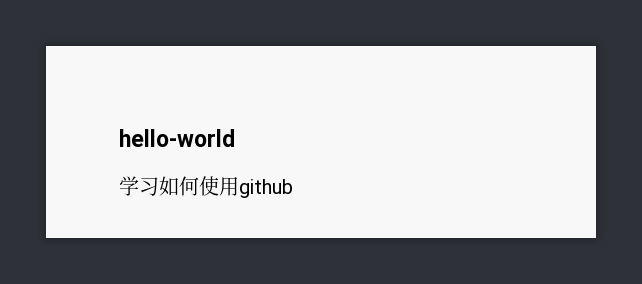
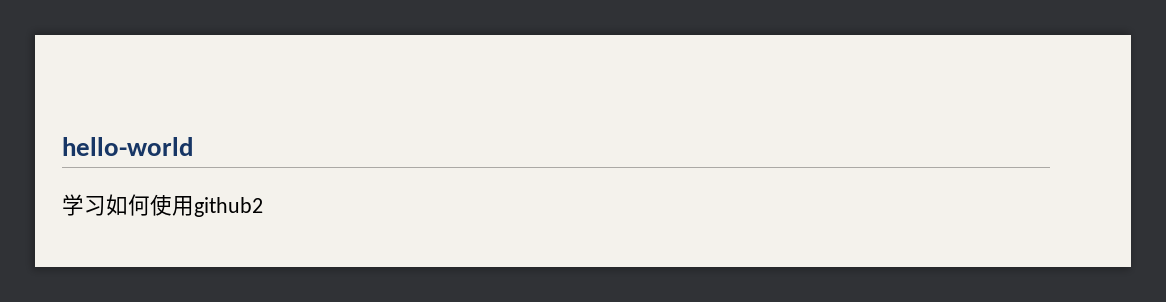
- 学习如何使用github
+ 学习如何使用github2

